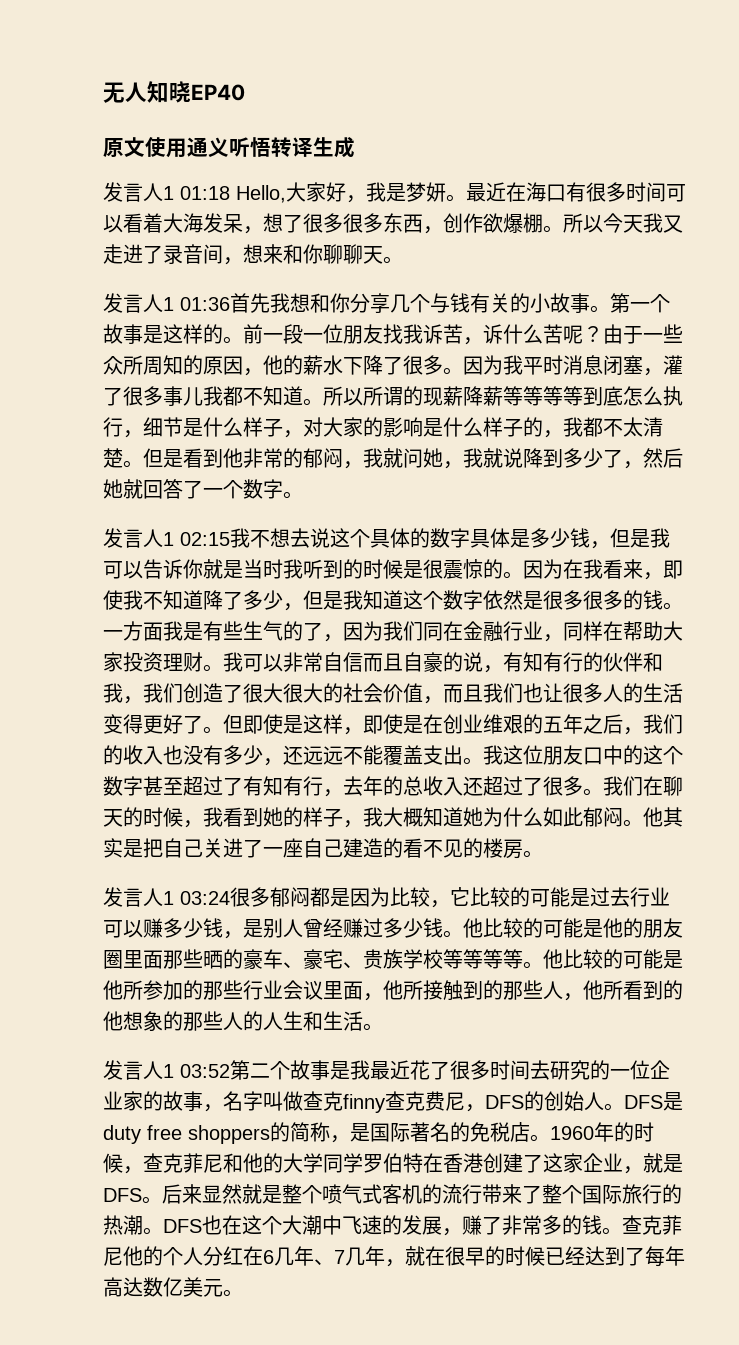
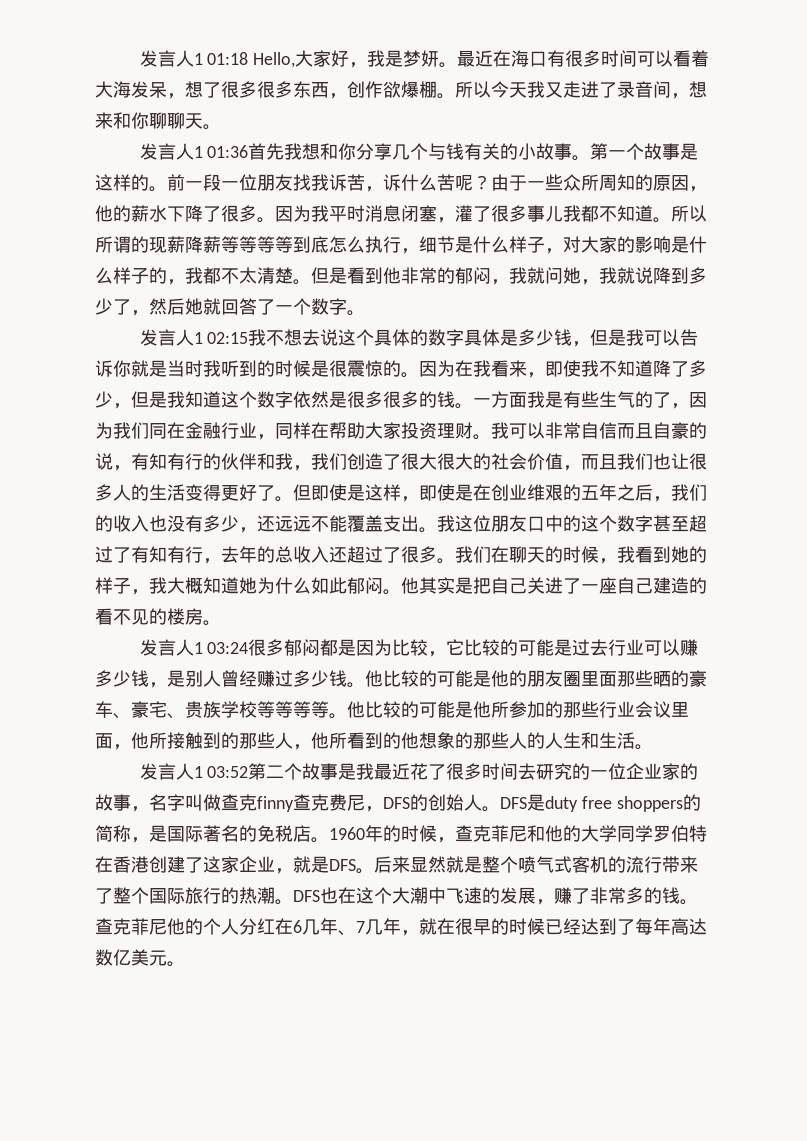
- 无人知晓EP40
- 原文使用通义听悟转译生成

